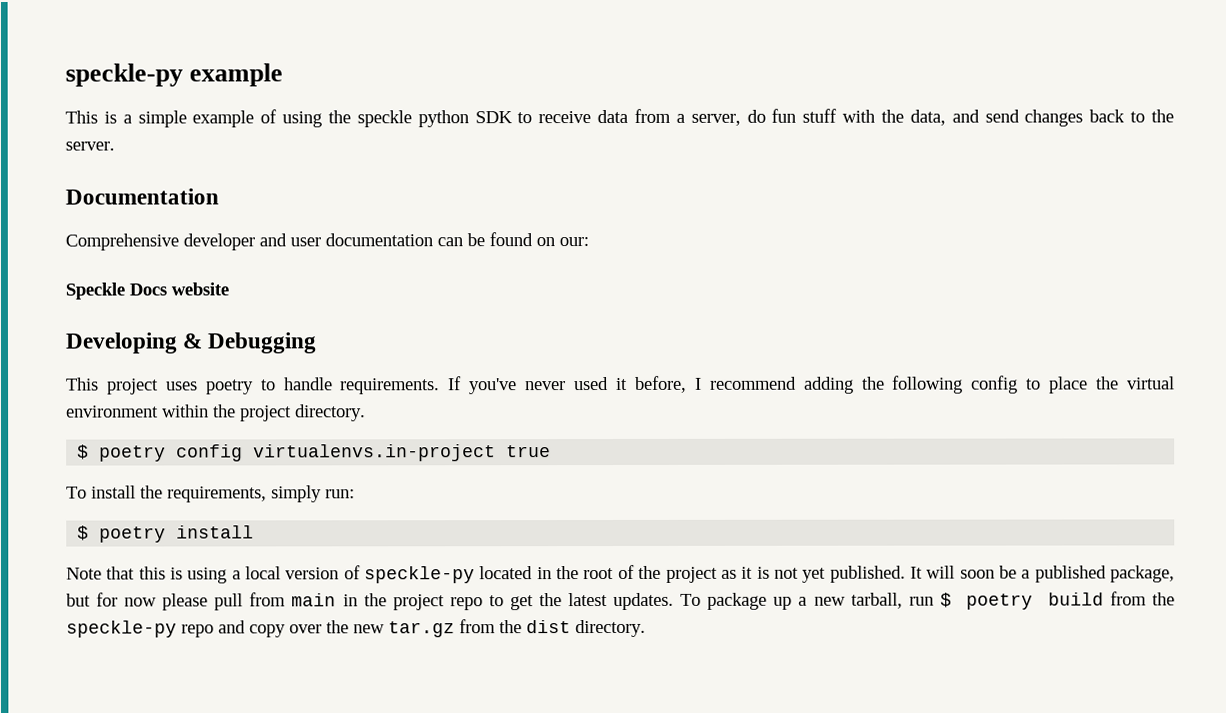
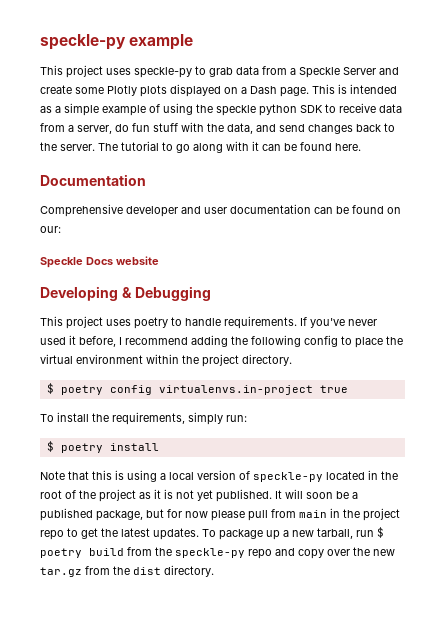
- This is a simple example of using the speckle python SDK to receive data from a server, do fun stuff with the data, and send changes back to the server.
+ This project uses speckle-py to grab data from a Speckle Server and create some Plotly plots displayed on a Dash page. This is intended as a simple example of using the speckle python SDK to receive data from a server, do fun stuff with the data, and send changes back to the server. The tutorial to go along with it can be found here.

